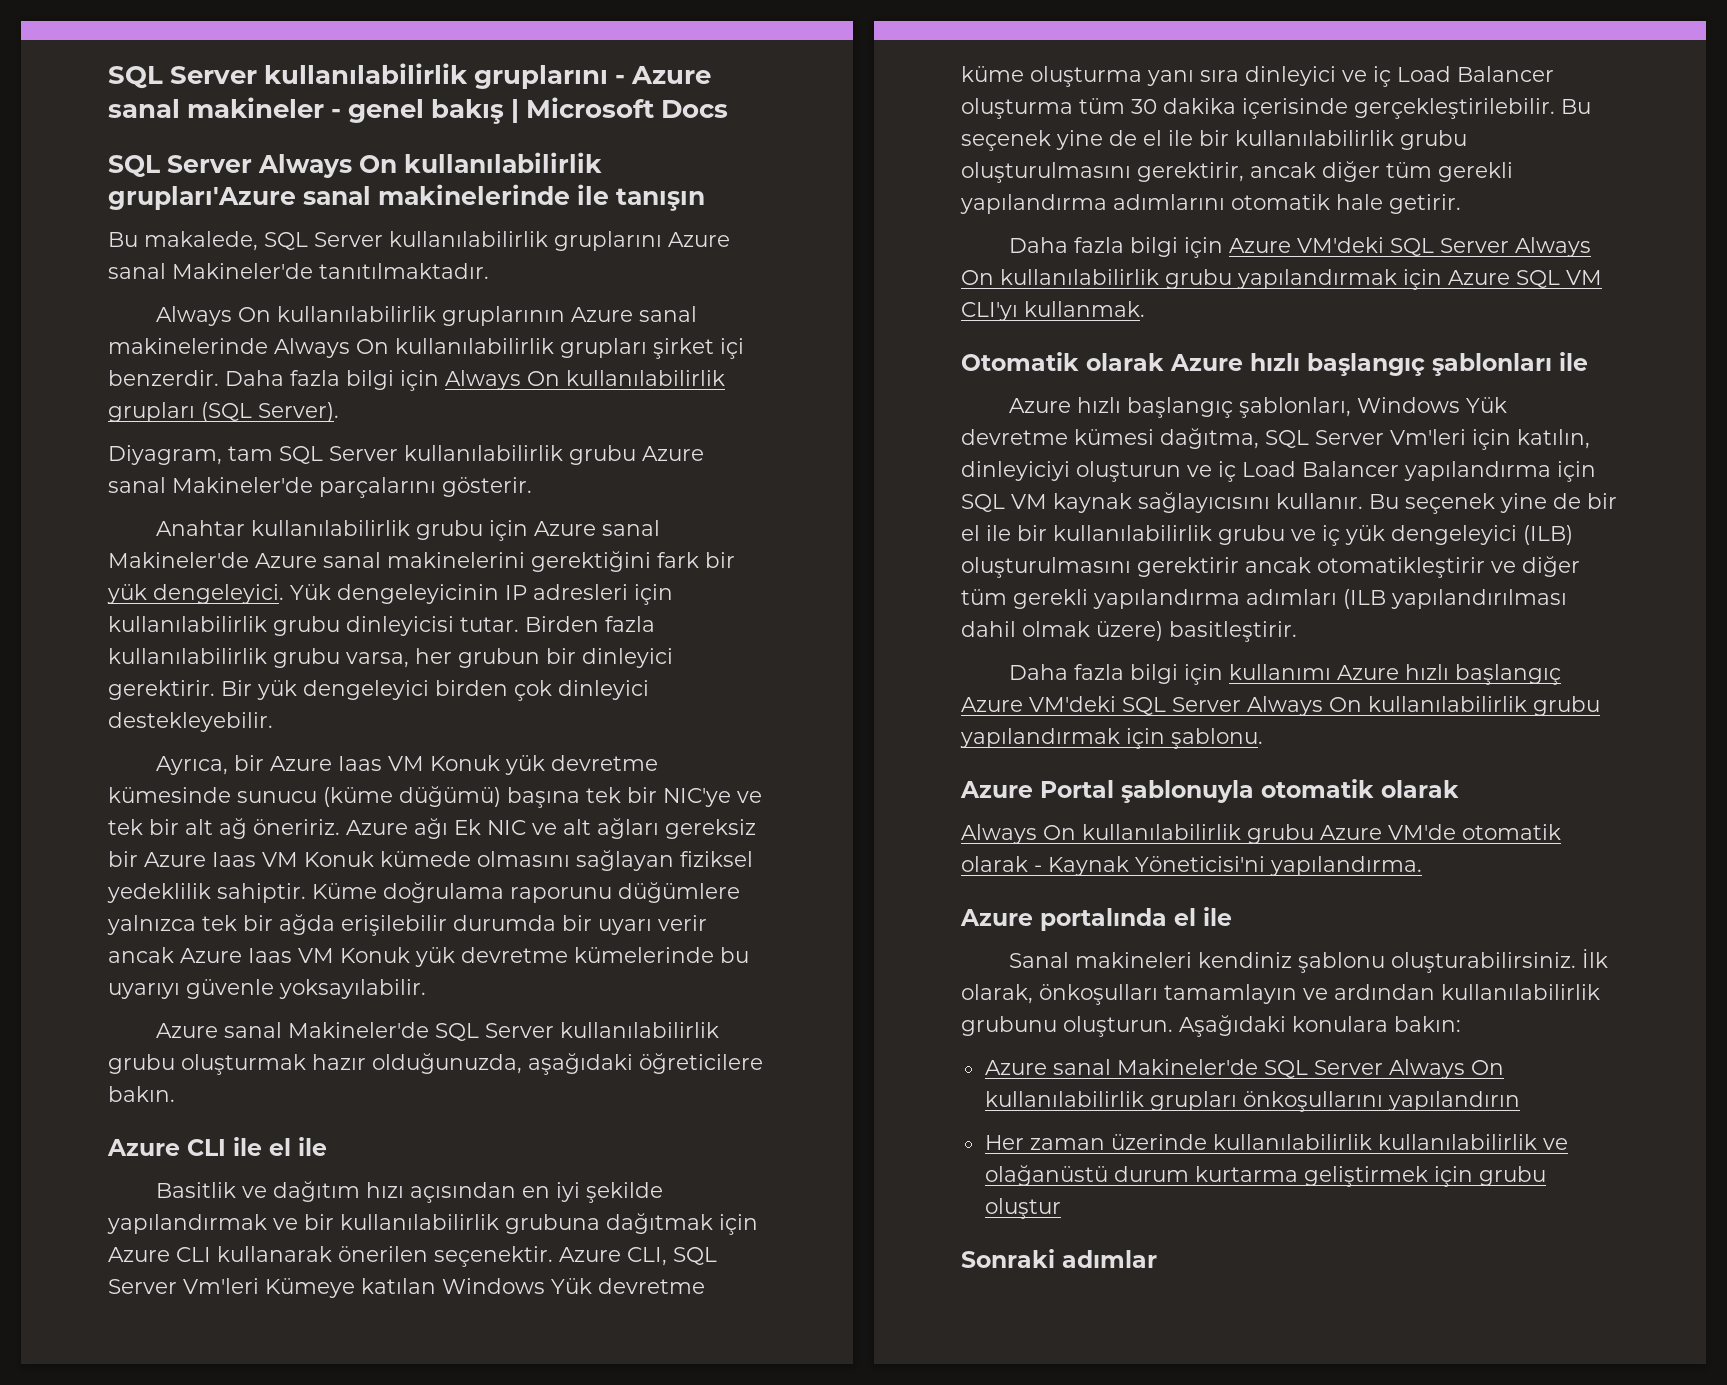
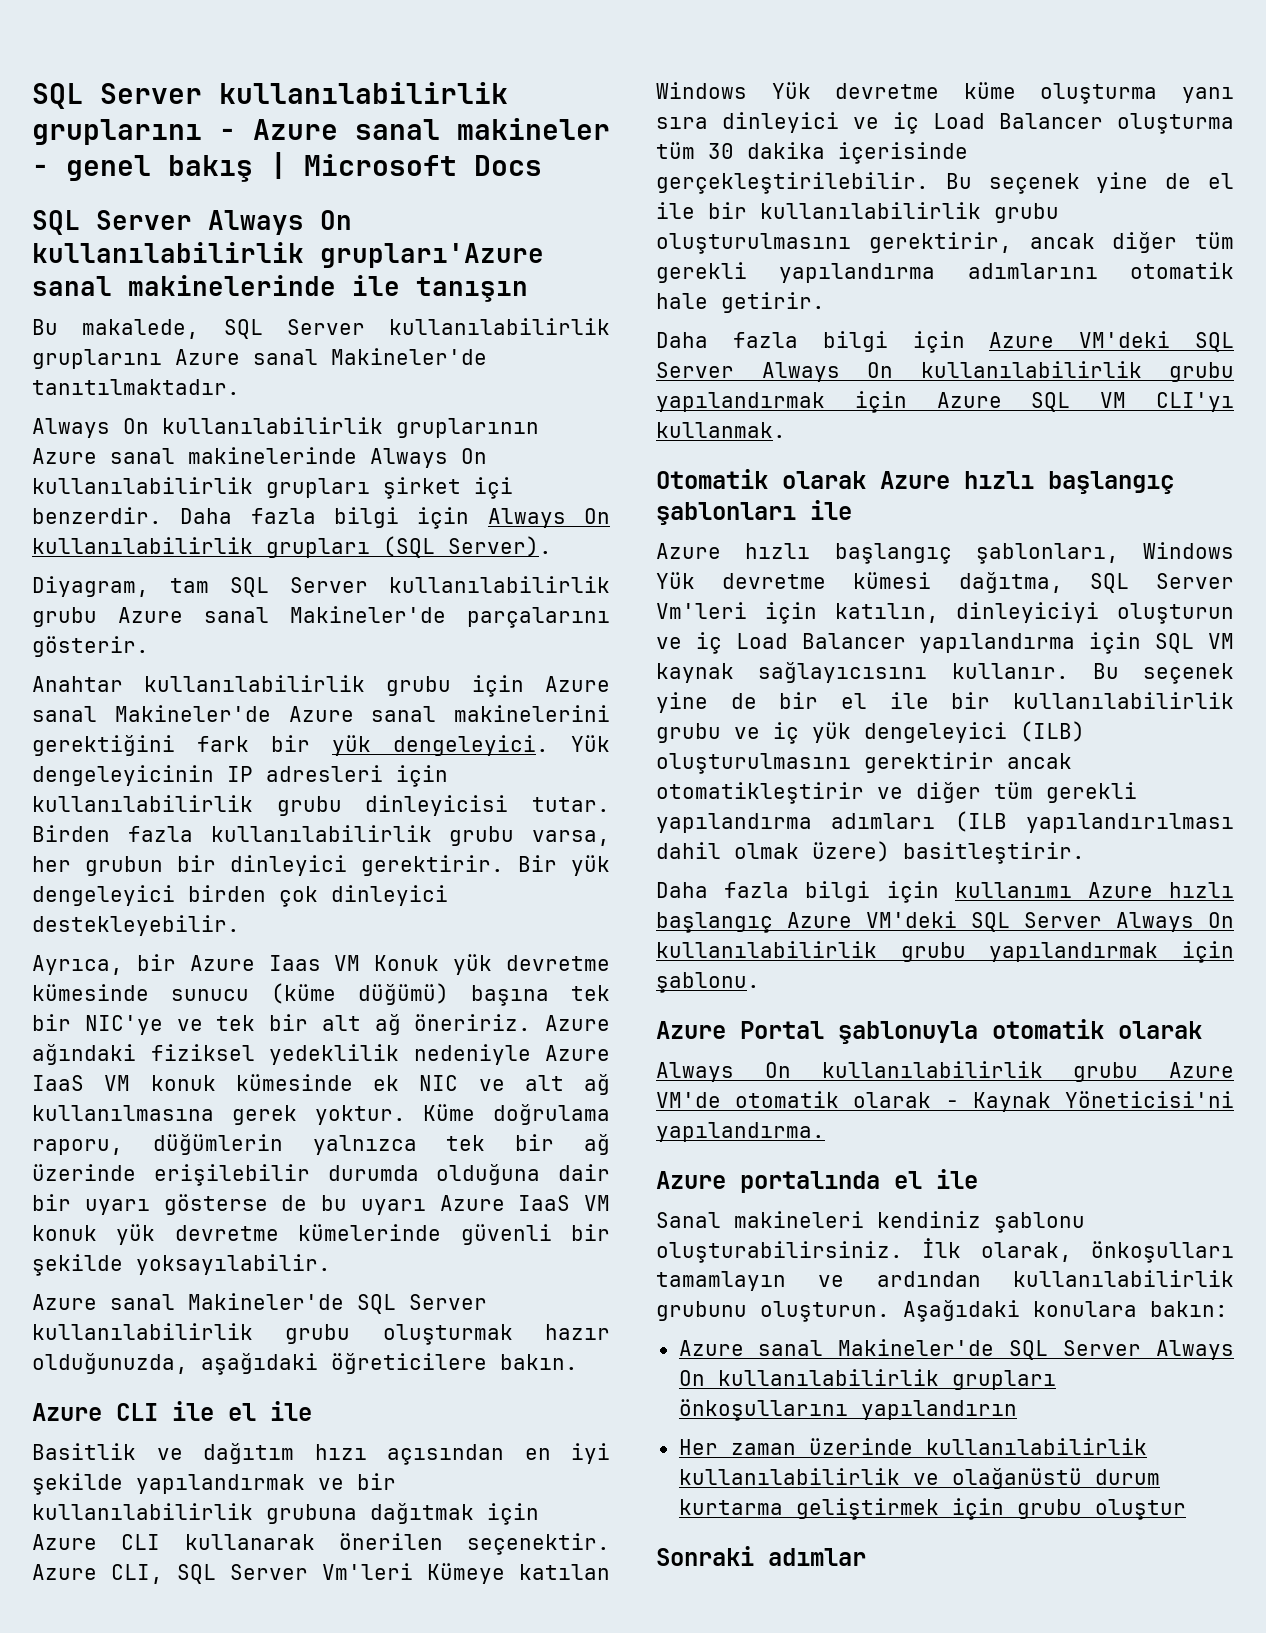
- Azure ağı Ek NIC ve alt ağları gereksiz bir Azure Iaas VM Konuk kümede olmasını sağlayan fiziksel yedeklilik sahiptir. Küme doğrulama raporunu düğümlere yalnızca tek bir ağda erişilebilir durumda bir uyarı verir ancak Azure Iaas VM Konuk yük devretme kümelerinde bu uyarıyı güvenle yoksayılabilir.
+ Azure ağındaki fiziksel yedeklilik nedeniyle Azure IaaS VM konuk kümesinde ek NIC ve alt ağ kullanılmasına gerek yoktur. Küme doğrulama raporu, düğümlerin yalnızca tek bir ağ üzerinde erişilebilir durumda olduğuna dair bir uyarı gösterse de bu uyarı Azure IaaS VM konuk yük devretme kümelerinde güvenli bir şekilde yoksayılabilir.

